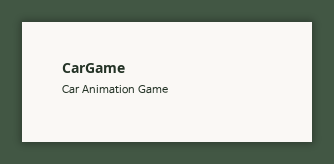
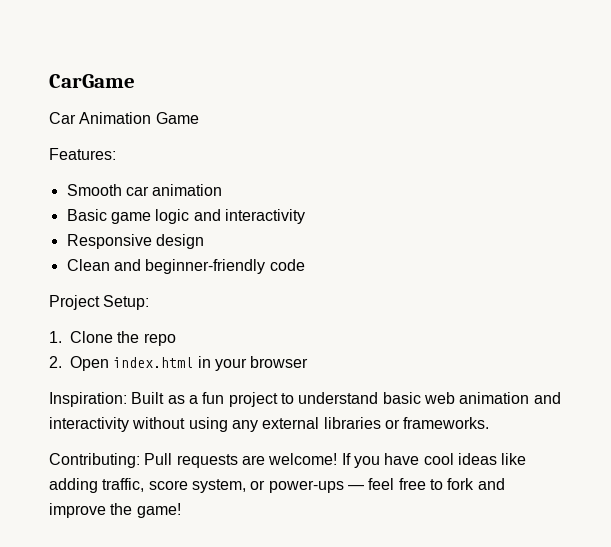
+ Features:
+ Smooth car animation
+ Basic game logic and interactivity
+ Responsive design
+ Clean and beginner-friendly code
+ Project Setup:
+ 1. Clone the repo
+ 2. Open index.html in your browser
+ Inspiration: Built as a fun project to understand basic web animation and interactivity without using any external libraries or frameworks.
+ Contributing: Pull requests are welcome! If you have cool ideas like adding traffic, score system, or power-ups — feel free to fork and improve the game!

